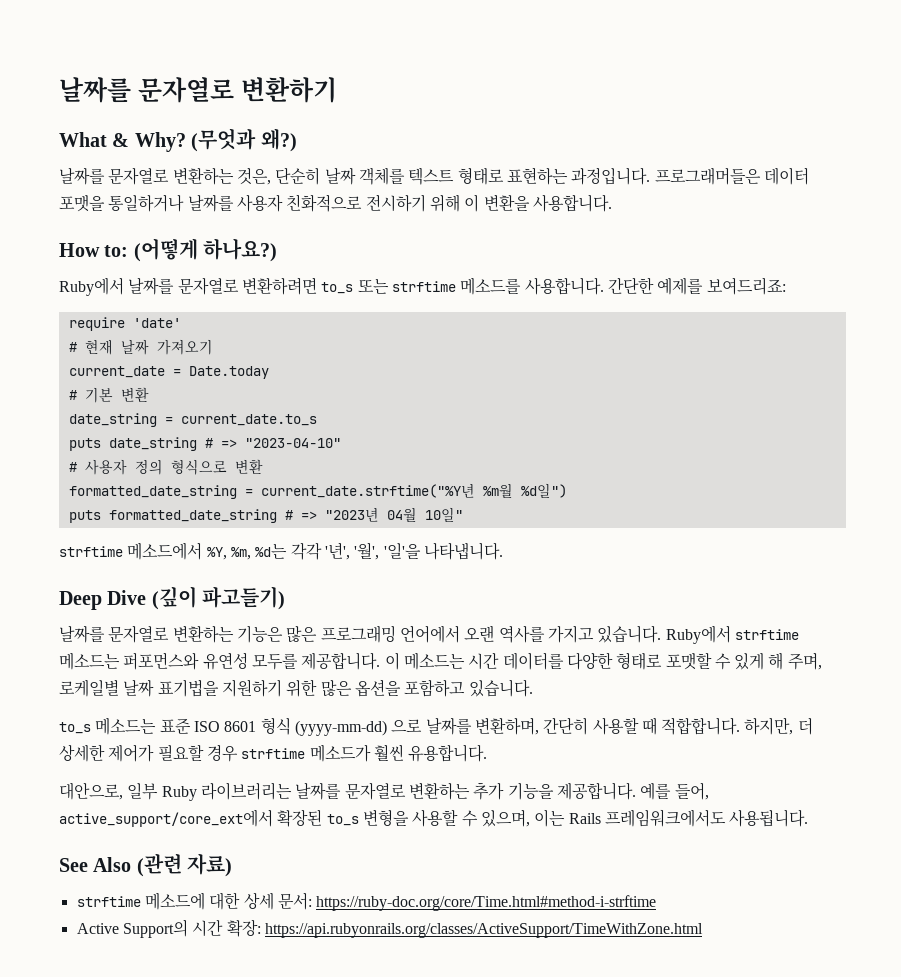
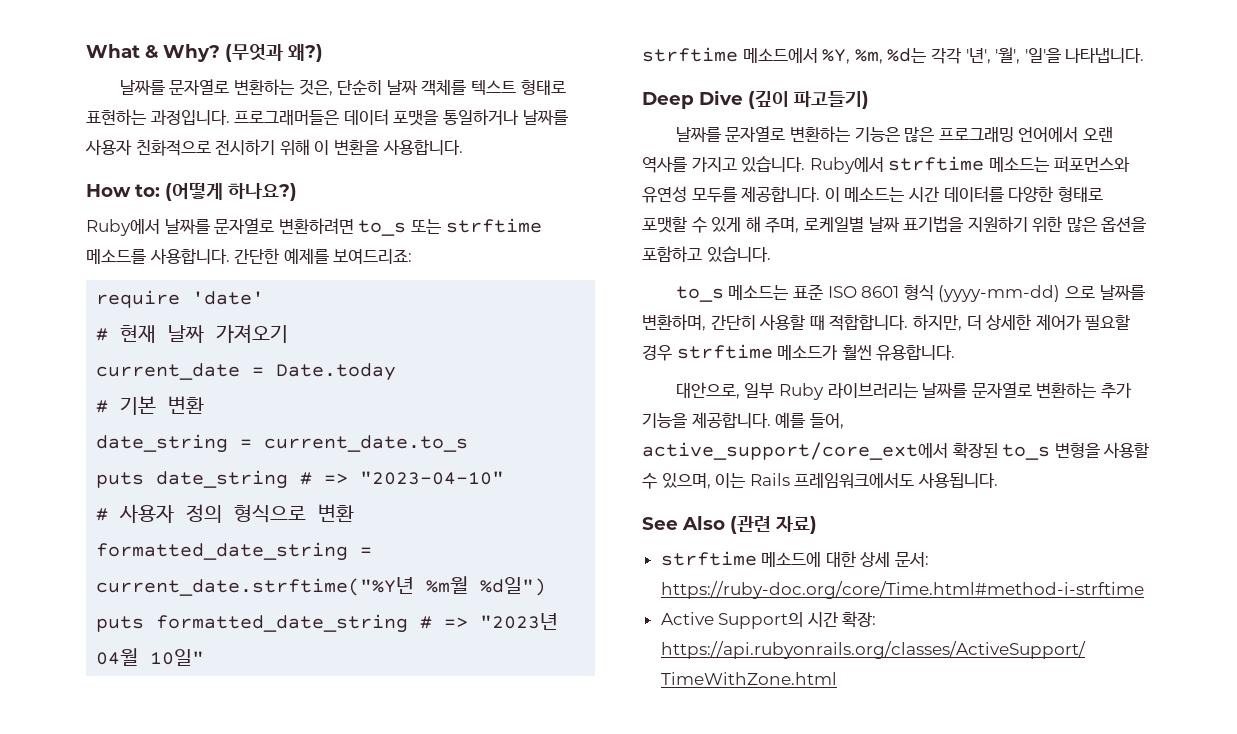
- 날짜를 문자열로 변환하기

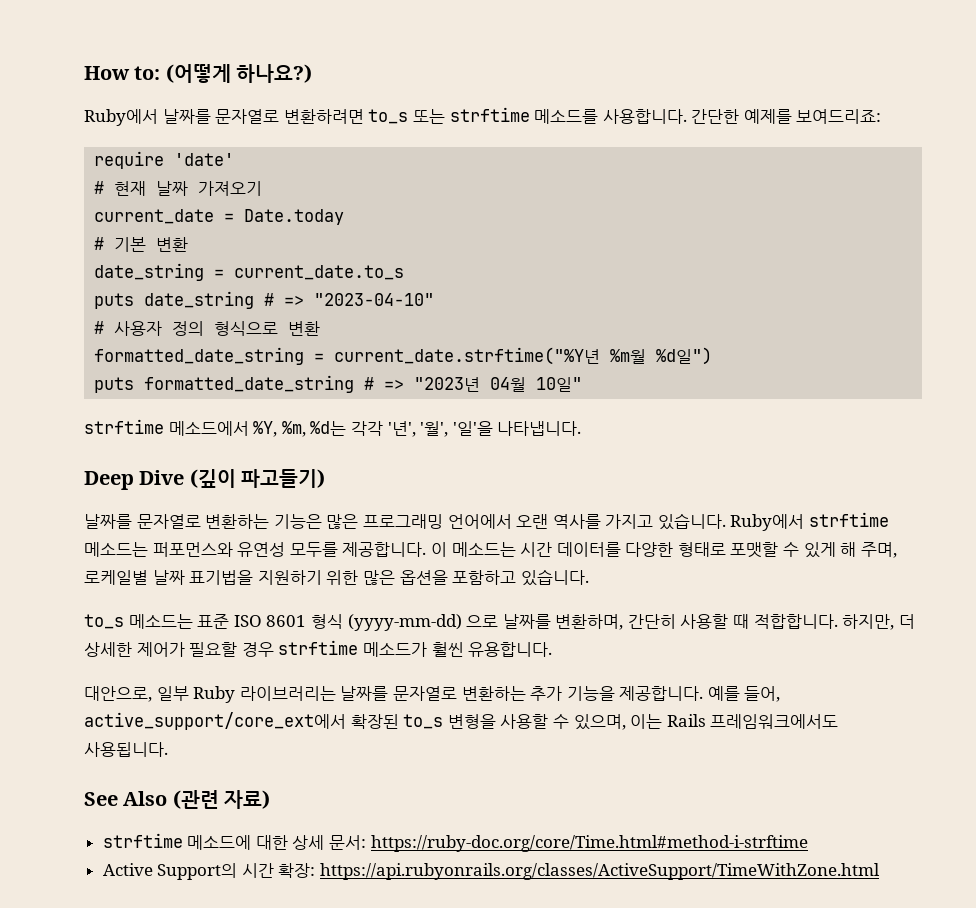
- What & Why? (무엇과 왜?)
- 날짜를 문자열로 변환하는 것은, 단순히 날짜 객체를 텍스트 형태로 표현하는 과정입니다. 프로그래머들은 데이터 포맷을 통일하거나 날짜를 사용자 친화적으로 전시하기 위해 이 변환을 사용합니다.

